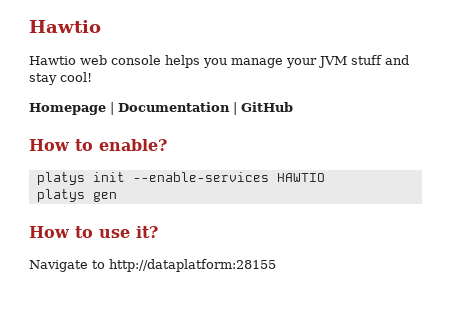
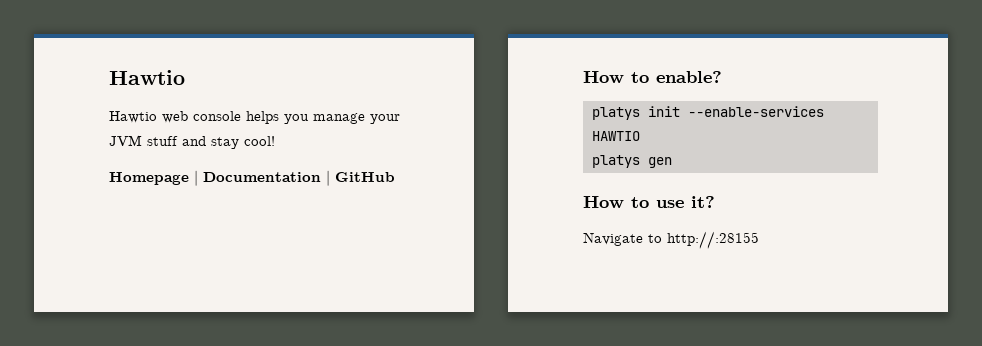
- Navigate to http://dataplatform:28155
+ Navigate to http://:28155

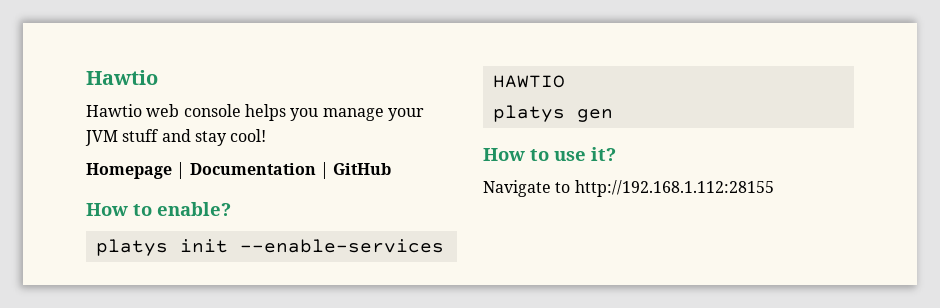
- Navigate to http://:28155
+ Navigate to http://192.168.1.112:28155

